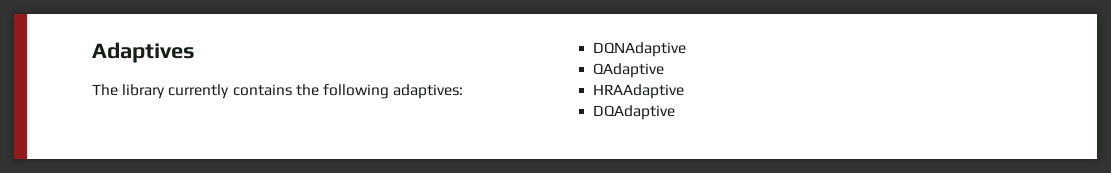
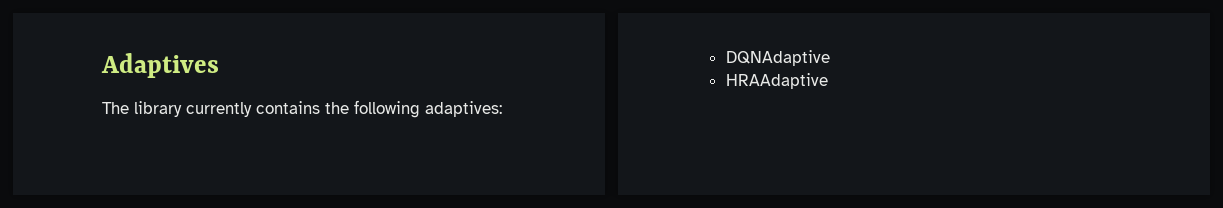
- QAdaptive
- DQAdaptive

